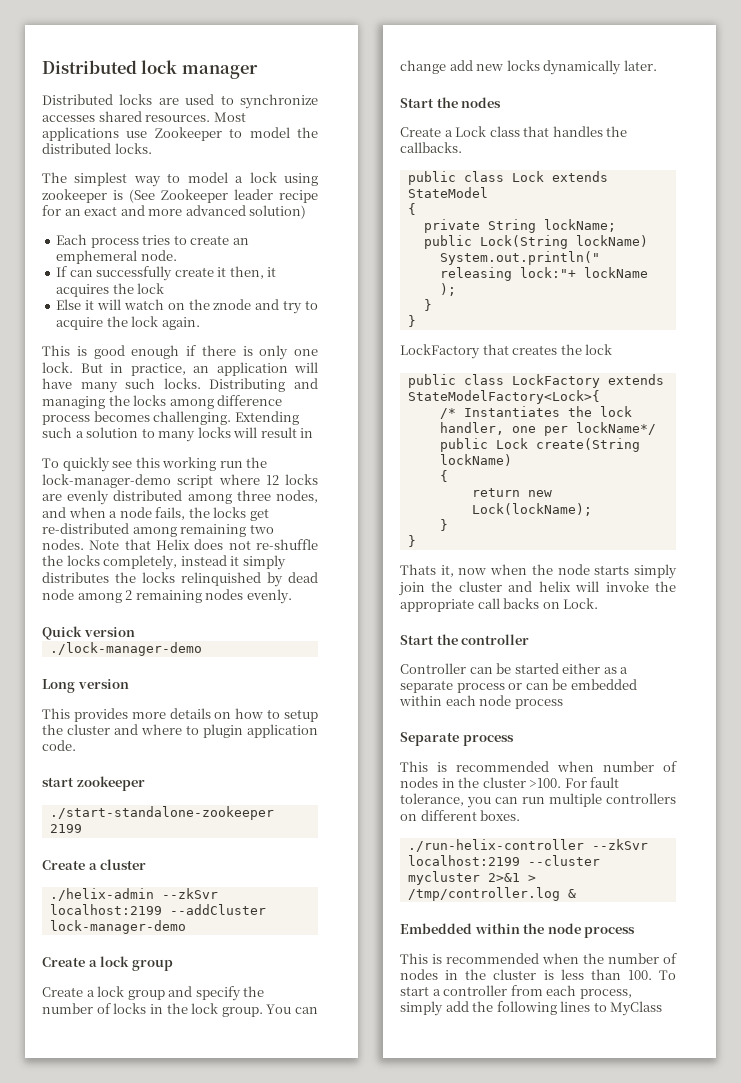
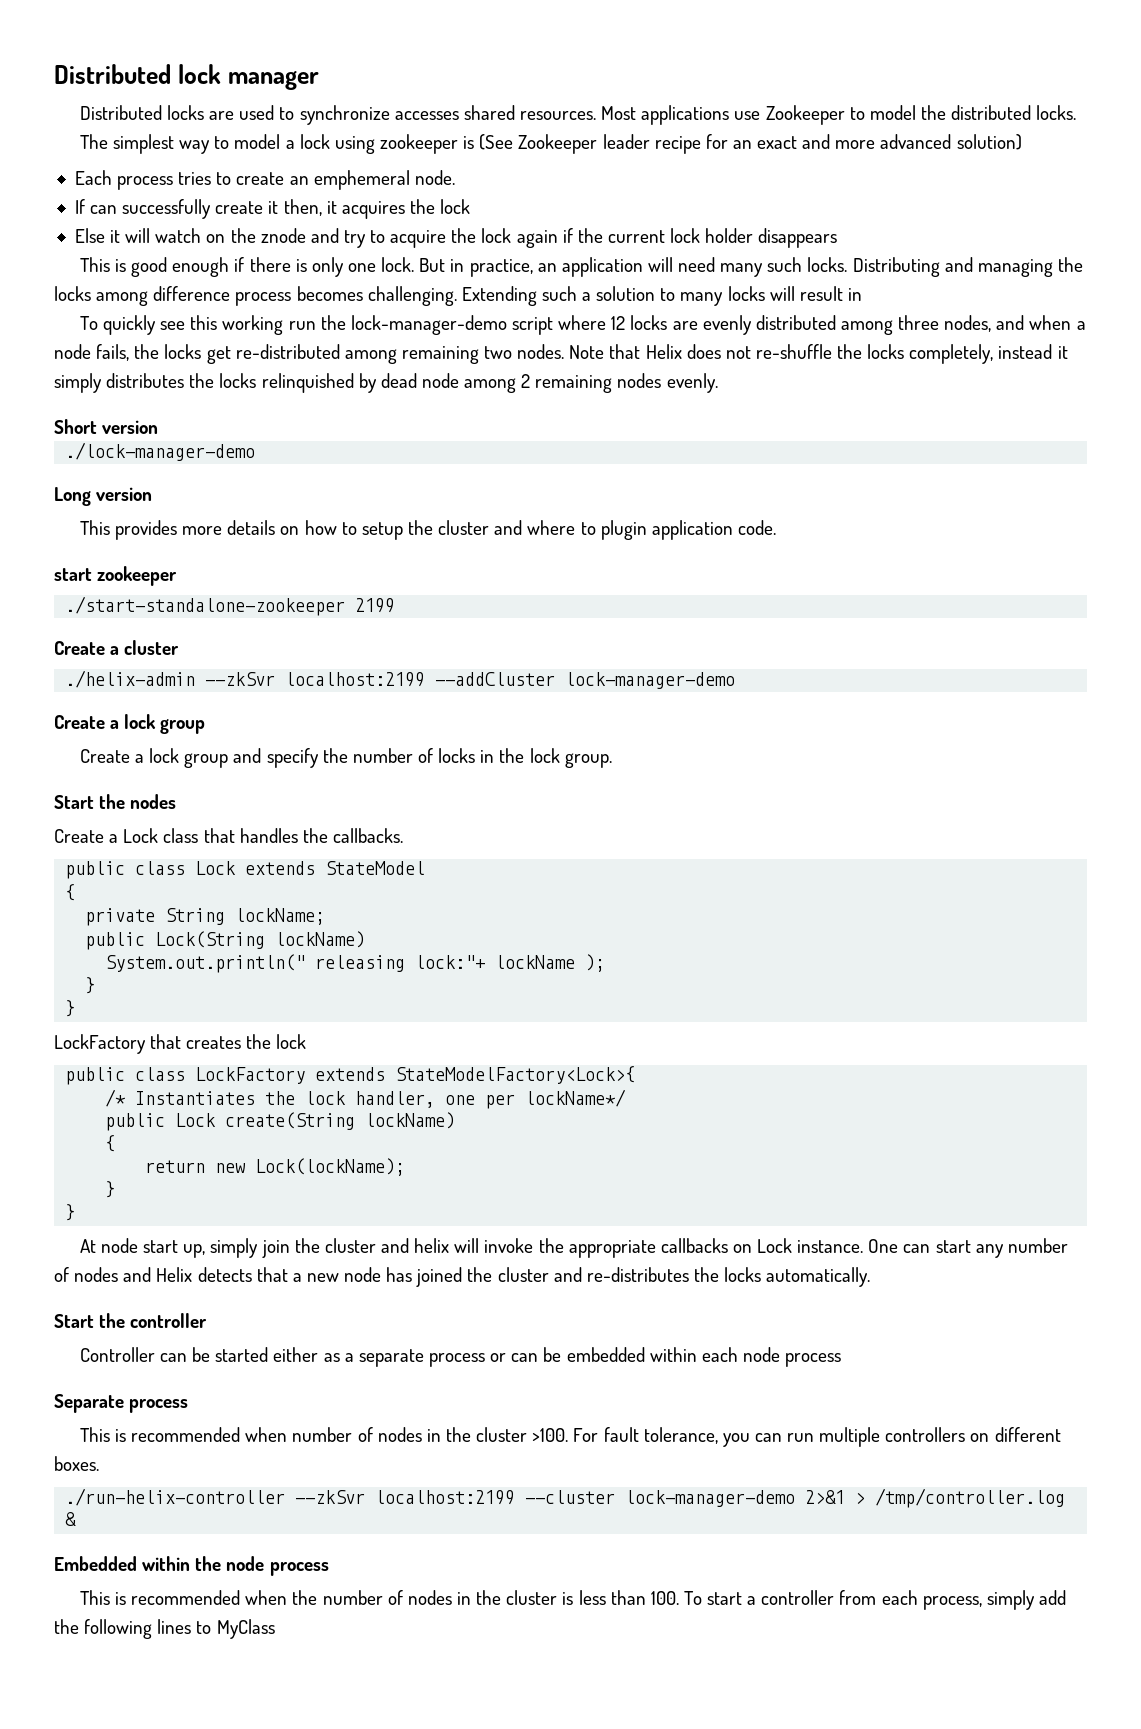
- Else it will watch on the znode and try to acquire the lock again.
+ Else it will watch on the znode and try to acquire the lock again if the current lock holder disappears
- But in practice, an application will have many such locks.
+ But in practice, an application will need many such locks.
- Quick version
+ Short version
- You can change add new locks dynamically later.
- Thats it, now when the node starts simply join the cluster and helix will invoke the appropriate call backs on Lock.
+ At node start up, simply join the cluster and helix will invoke the appropriate callbacks on Lock instance. One can start any number of nodes and Helix detects that a new node has joined the cluster and re-distributes the locks automatically.
- ./run-helix-controller --zkSvr localhost:2199 --cluster mycluster 2>&1 > /tmp/controller.log &
+ ./run-helix-controller --zkSvr localhost:2199 --cluster lock-manager-demo 2>&1 > /tmp/controller.log &

